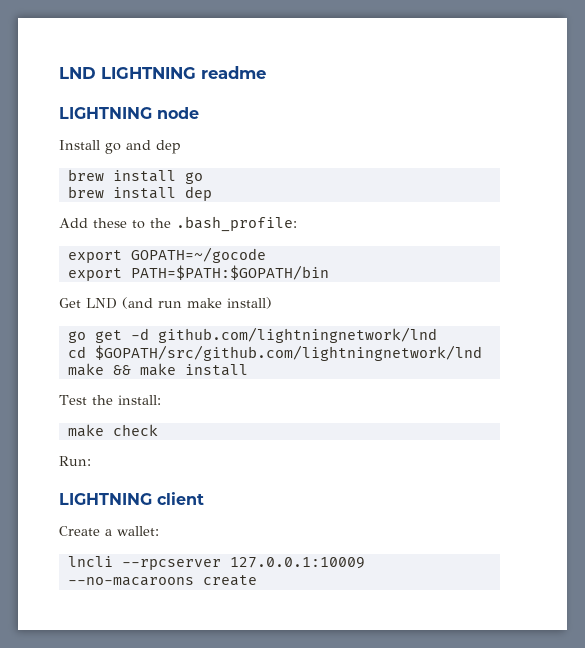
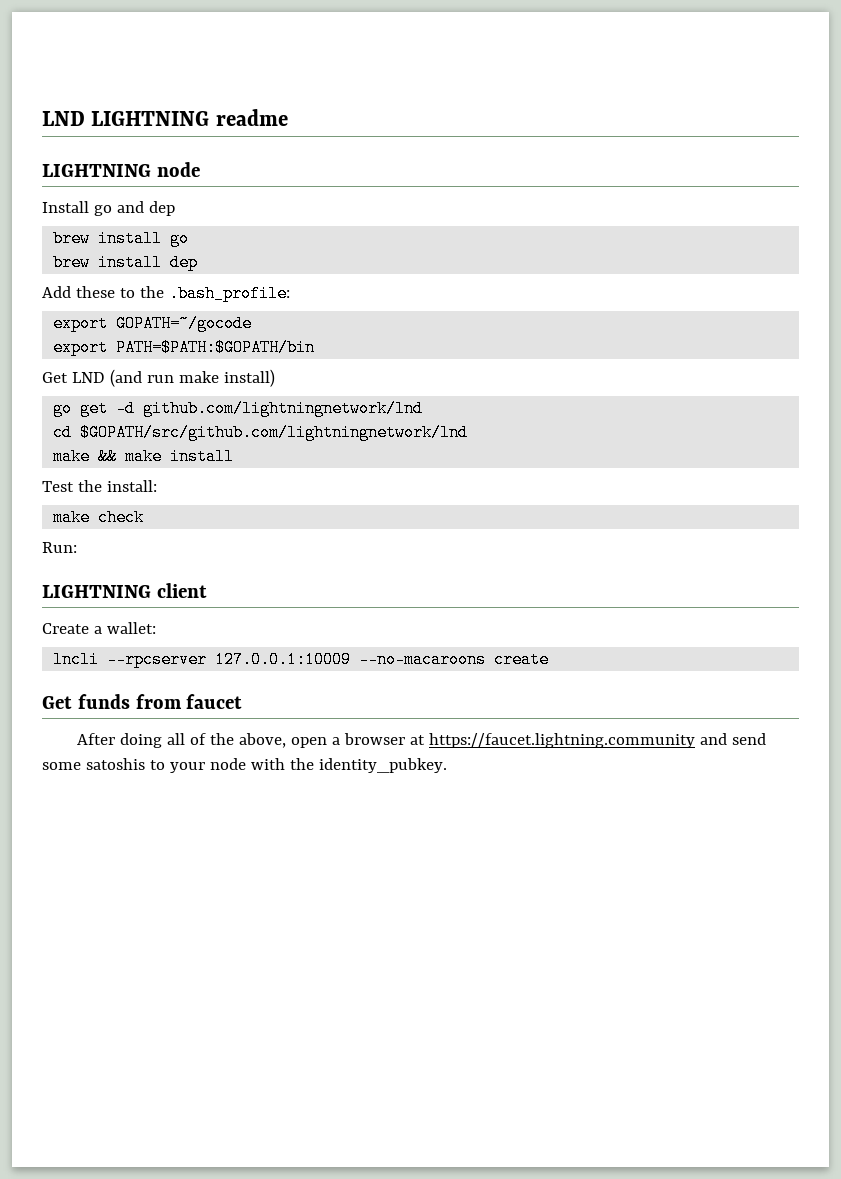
+ Get funds from faucet
+ After doing all of the above, open a browser at https://faucet.lightning.community and send some satoshis to your node with the identity_pubkey.

